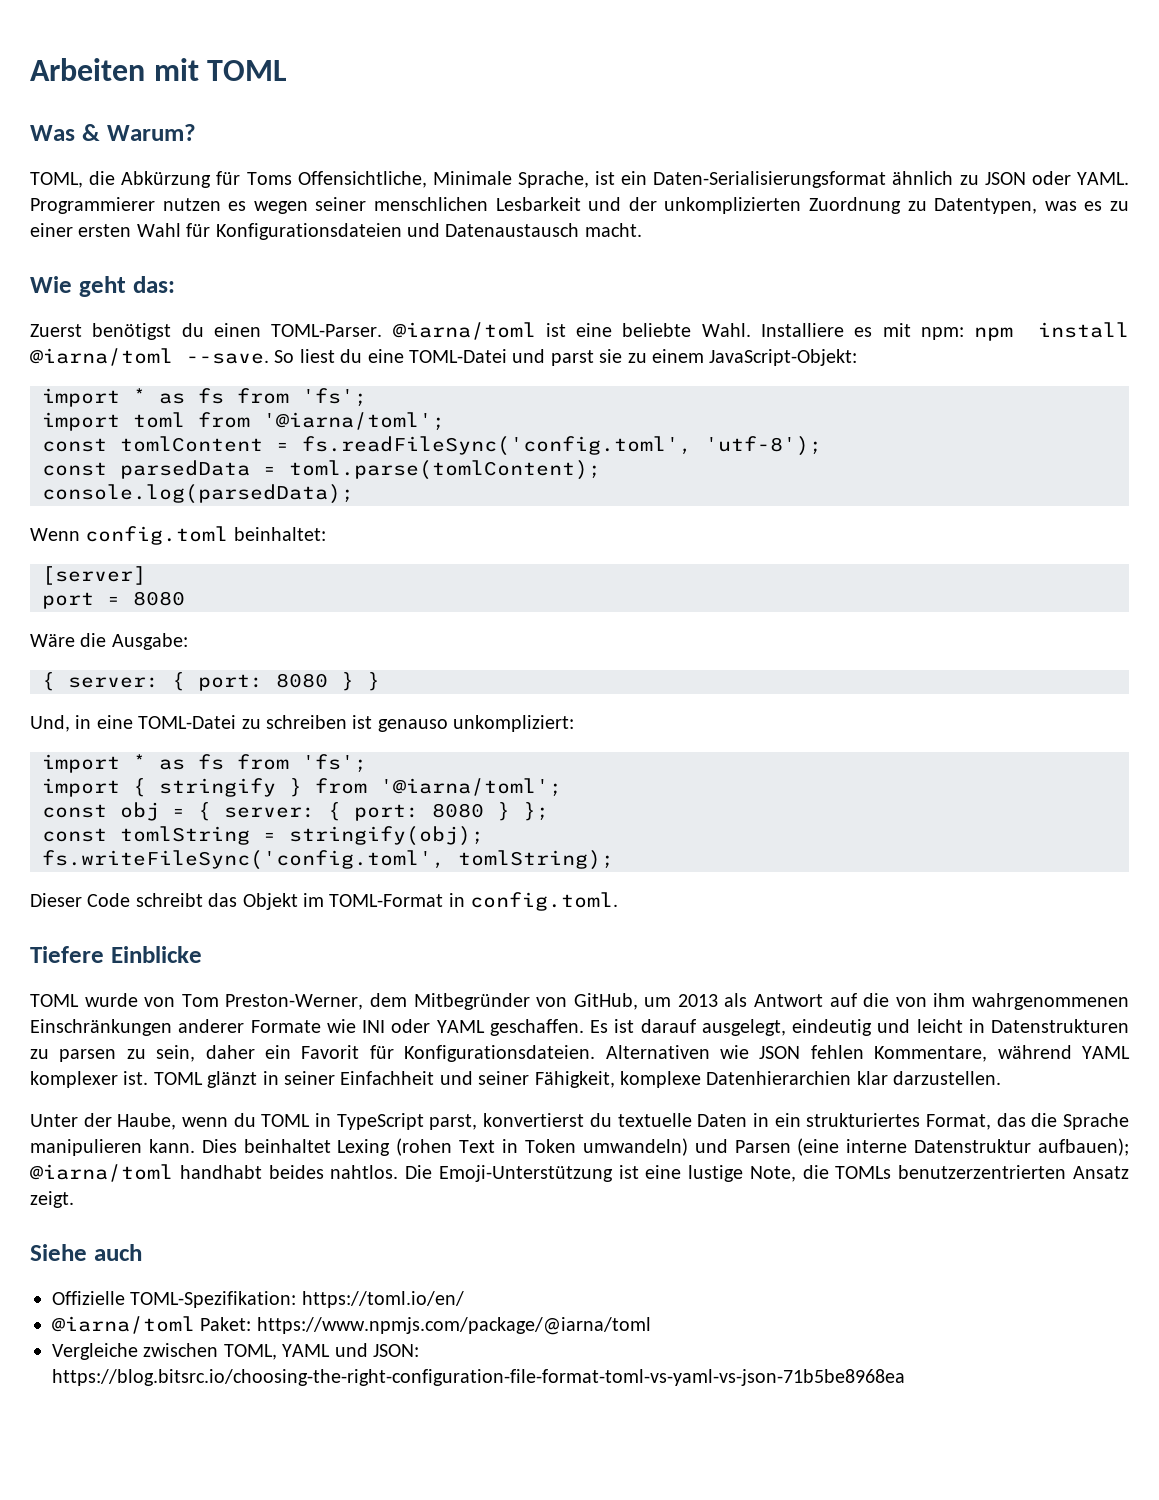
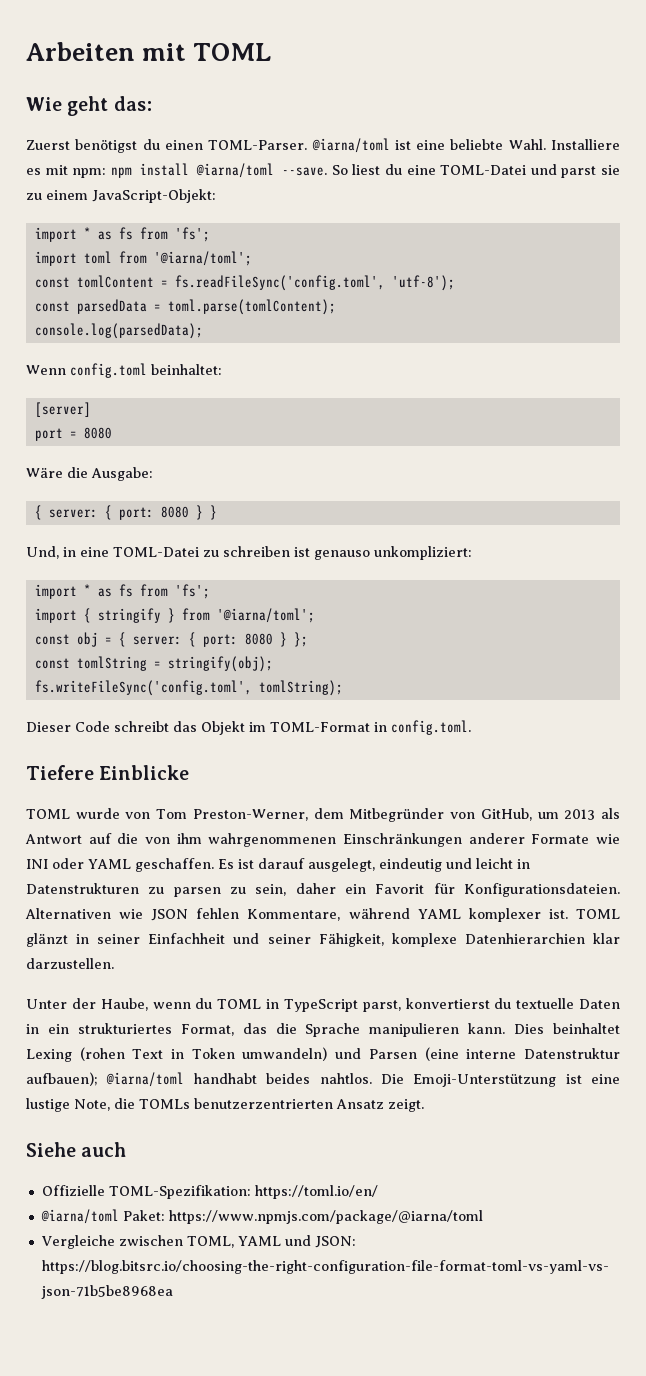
- Was & Warum?
- TOML, die Abkürzung für Toms Offensichtliche, Minimale Sprache, ist ein Daten-Serialisierungsformat ähnlich zu JSON oder YAML. Programmierer nutzen es wegen seiner menschlichen Lesbarkeit und der unkomplizierten Zuordnung zu Datentypen, was es zu einer ersten Wahl für Konfigurationsdateien und Datenaustausch macht.

